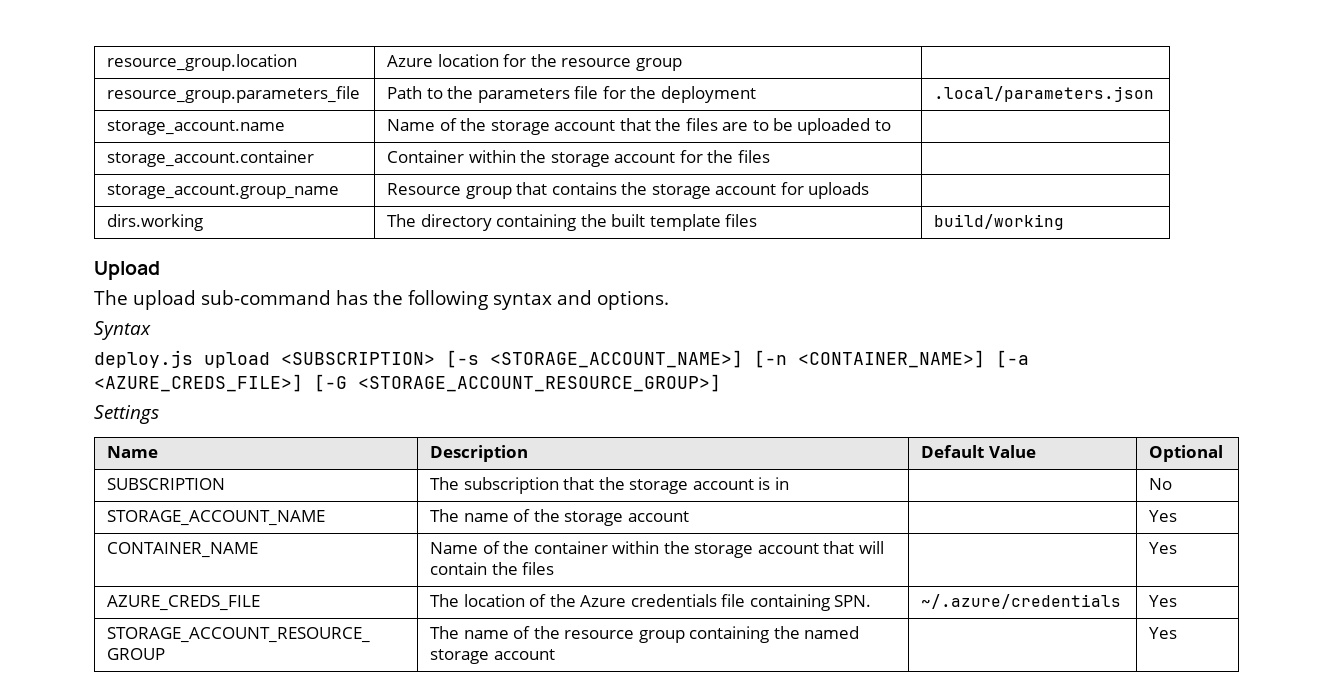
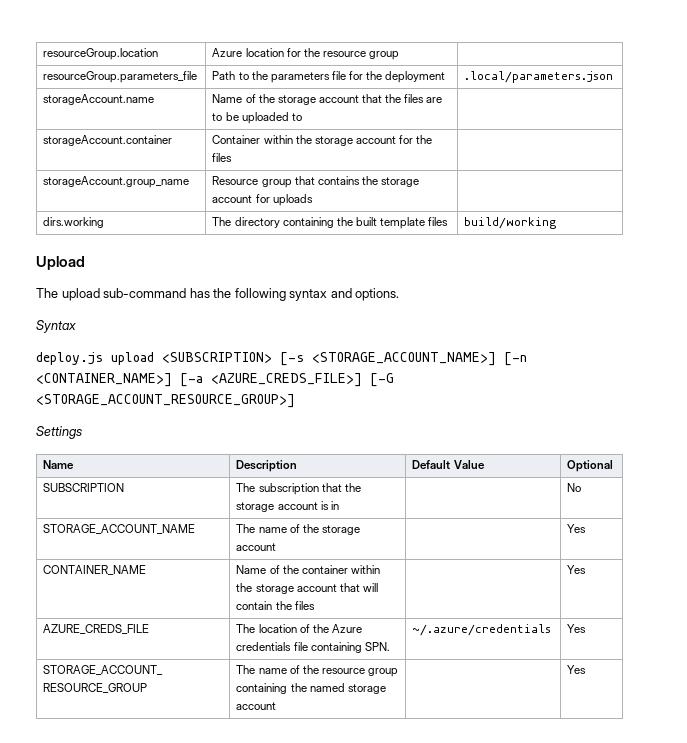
- resource_group.location | Azure location for the resource group |
+ resourceGroup.location | Azure location for the resource group |
- resource_group.parameters_file | Path to the parameters file for the deployment | .local/parameters.json
+ resourceGroup.parameters_file | Path to the parameters file for the deployment | .local/parameters.json
- storage_account.name | Name of the storage account that the files are to be uploaded to |
+ storageAccount.name | Name of the storage account that the files are to be uploaded to |
- storage_account.container | Container within the storage account for the files |
+ storageAccount.container | Container within the storage account for the files |
- storage_account.group_name | Resource group that contains the storage account for uploads |
+ storageAccount.group_name | Resource group that contains the storage account for uploads |

